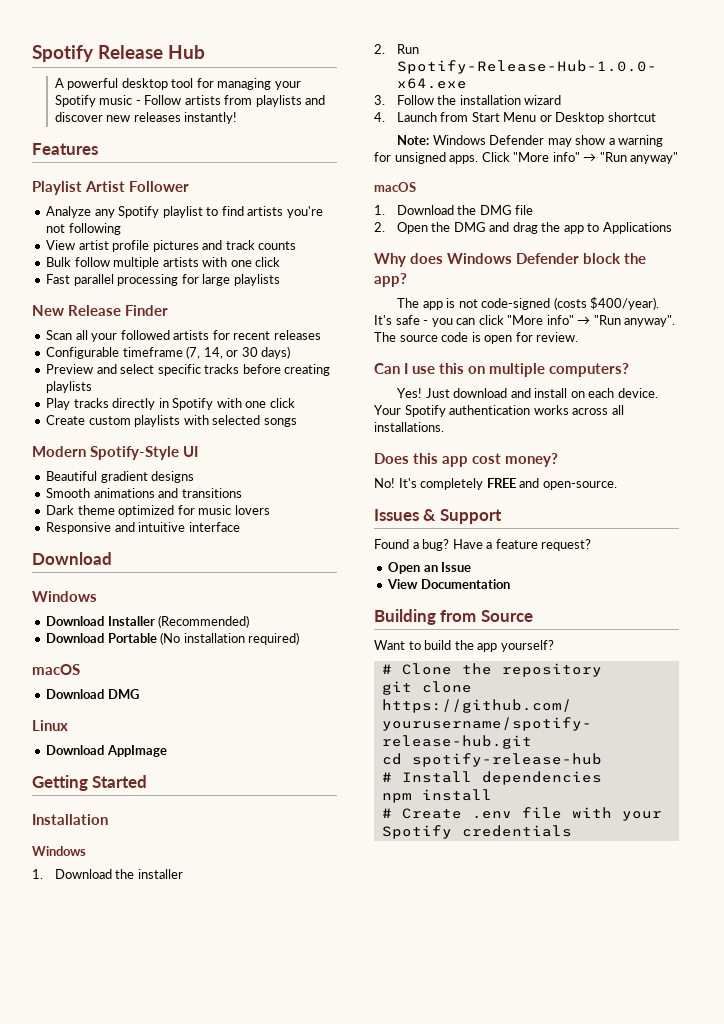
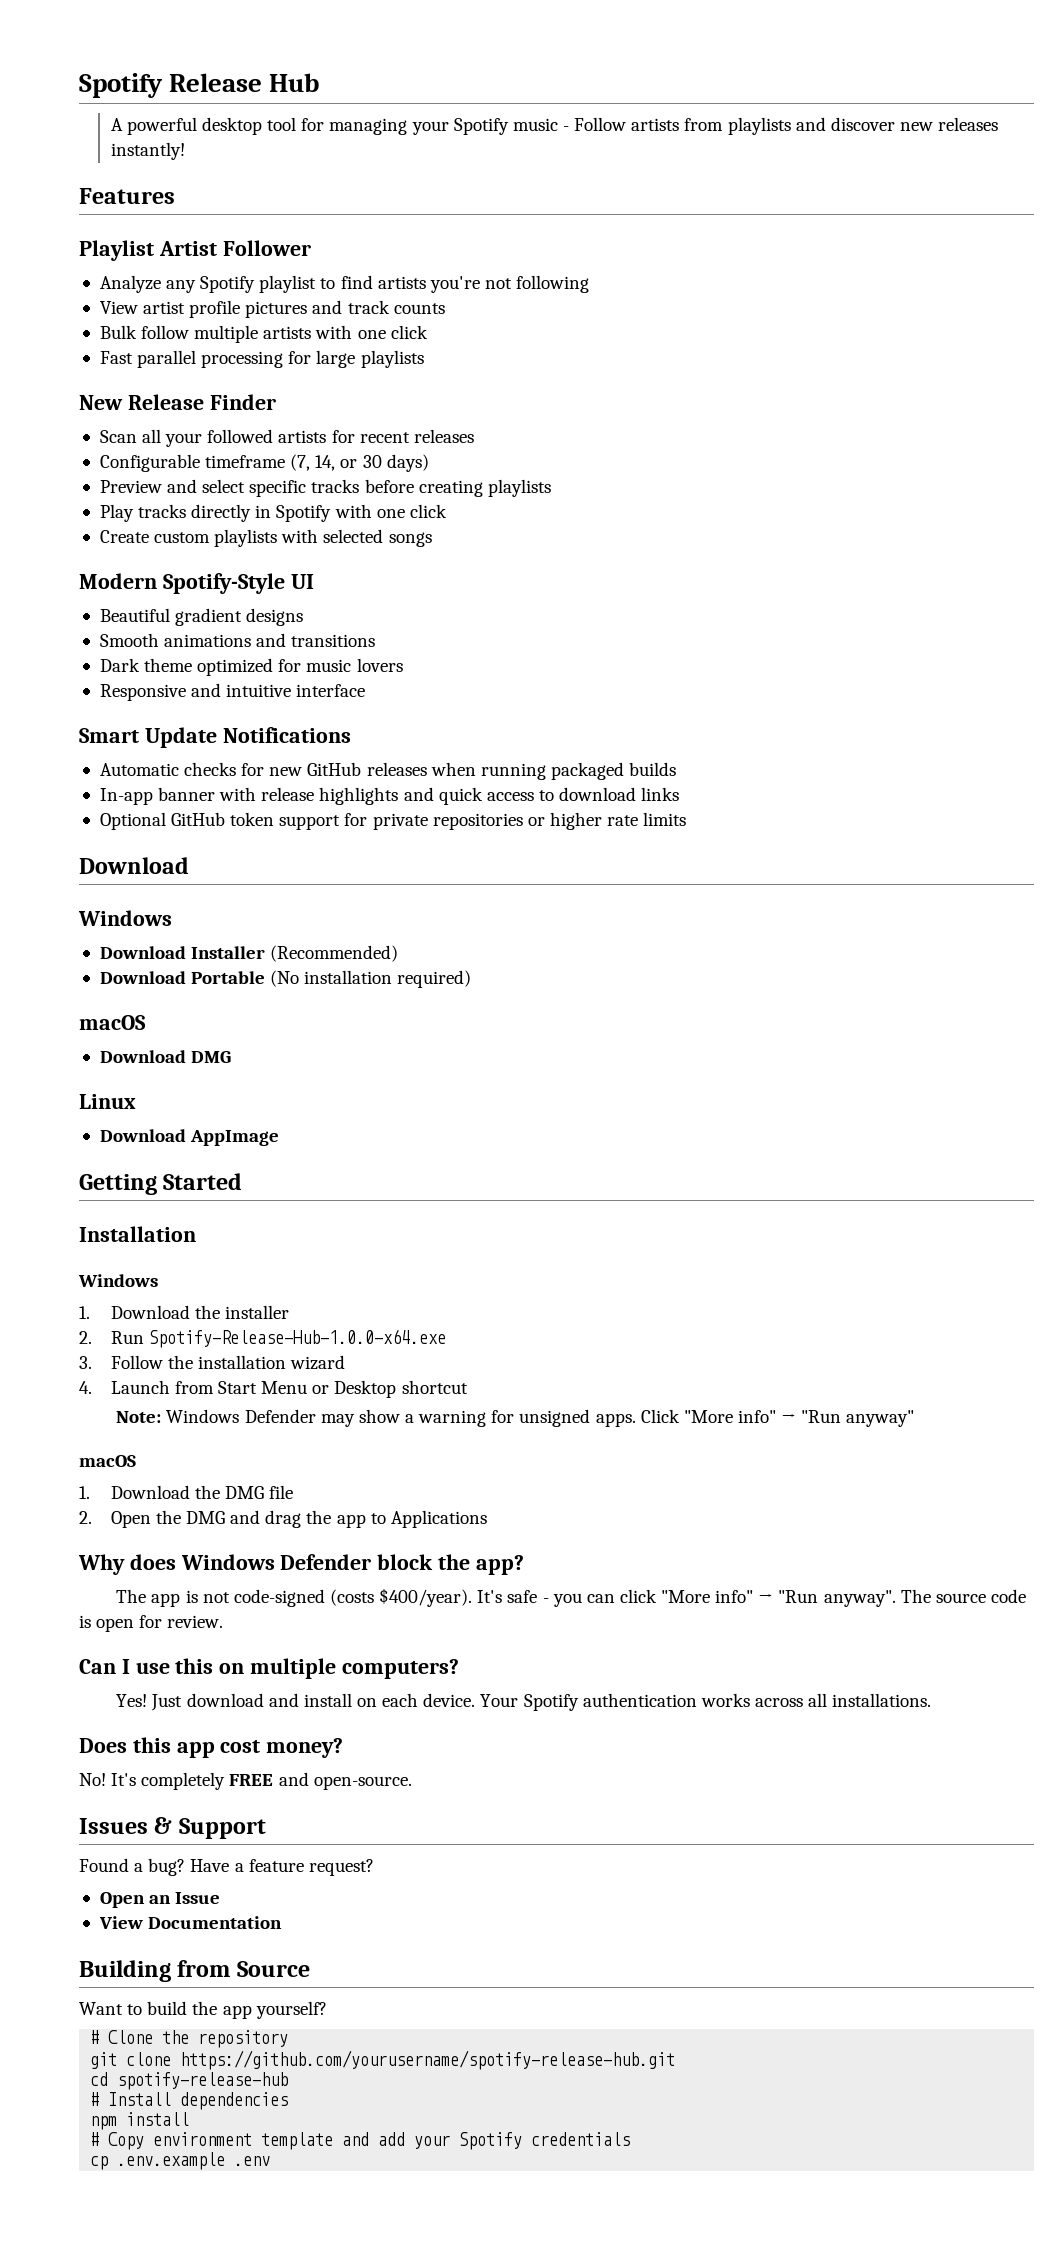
+ Smart Update Notifications
+ Automatic checks for new GitHub releases when running packaged builds
+ In-app banner with release highlights and quick access to download links
+ Optional GitHub token support for private repositories or higher rate limits
- # Create .env file with your Spotify credentials
+ # Copy environment template and add your Spotify credentials
+ cp .env.example .env

